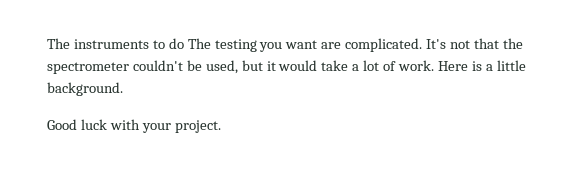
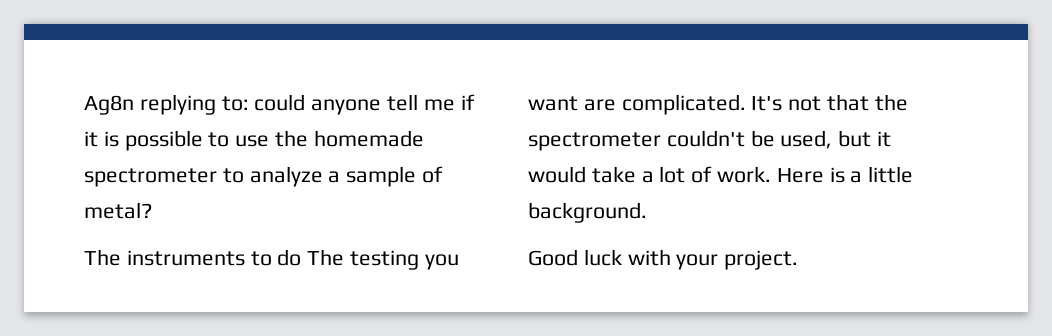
+ Ag8n replying to: could anyone tell me if it is possible to use the homemade spectrometer to analyze a sample of metal?

